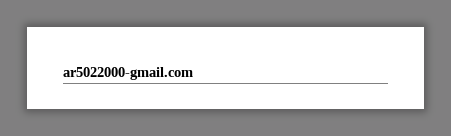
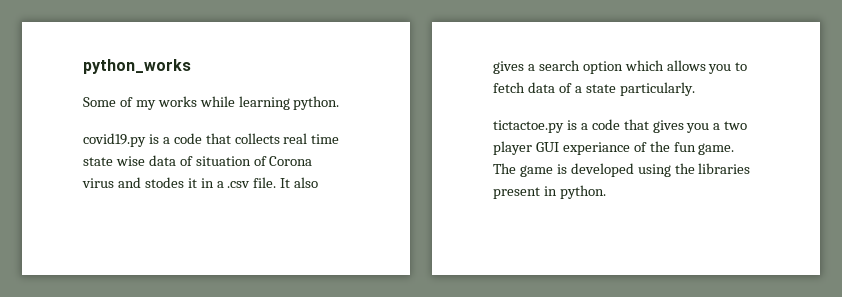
- ar5022000-gmail.com
+ python_works
+ Some of my works while learning python.
+ covid19.py is a code that collects real time state wise data of situation of Corona virus and stodes it in a .csv file. It also gives a search option which allows you to fetch data of a state particularly.
+ tictactoe.py is a code that gives you a two player GUI experiance of the fun game. The game is developed using the libraries present in python.

